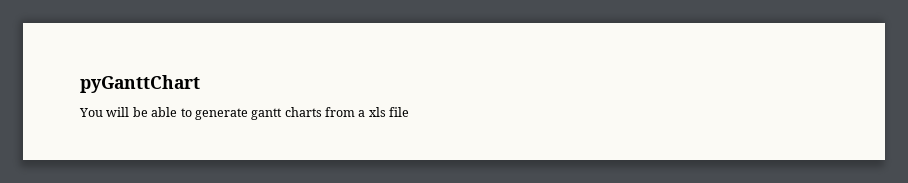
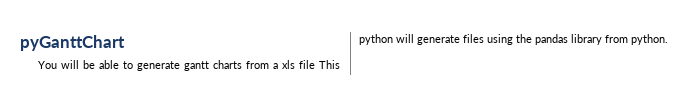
- You will be able to generate gantt charts from a xls file
+ You will be able to generate gantt charts from a xls file This python will generate files using the pandas library from python.

